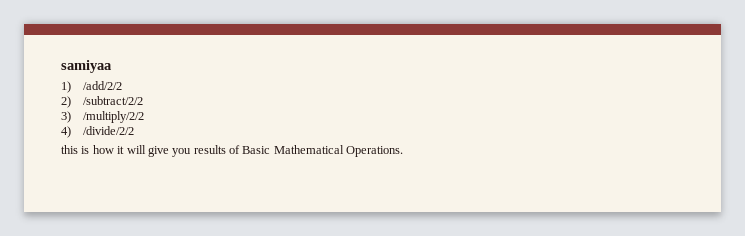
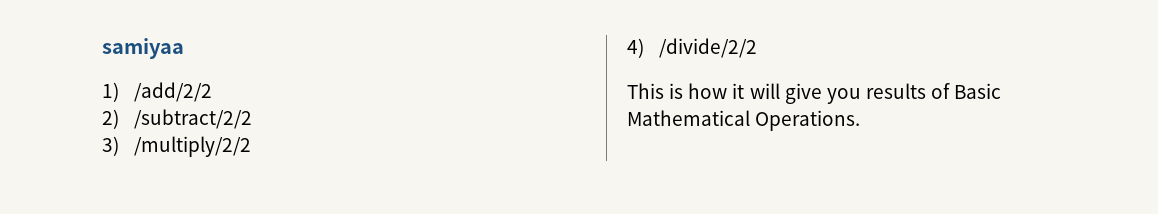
- this is how it will give you results of Basic Mathematical Operations.
+ This is how it will give you results of Basic Mathematical Operations.

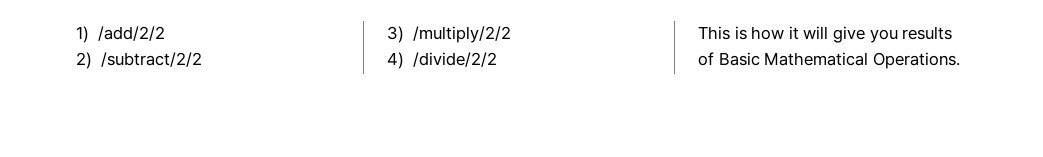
- samiyaa

